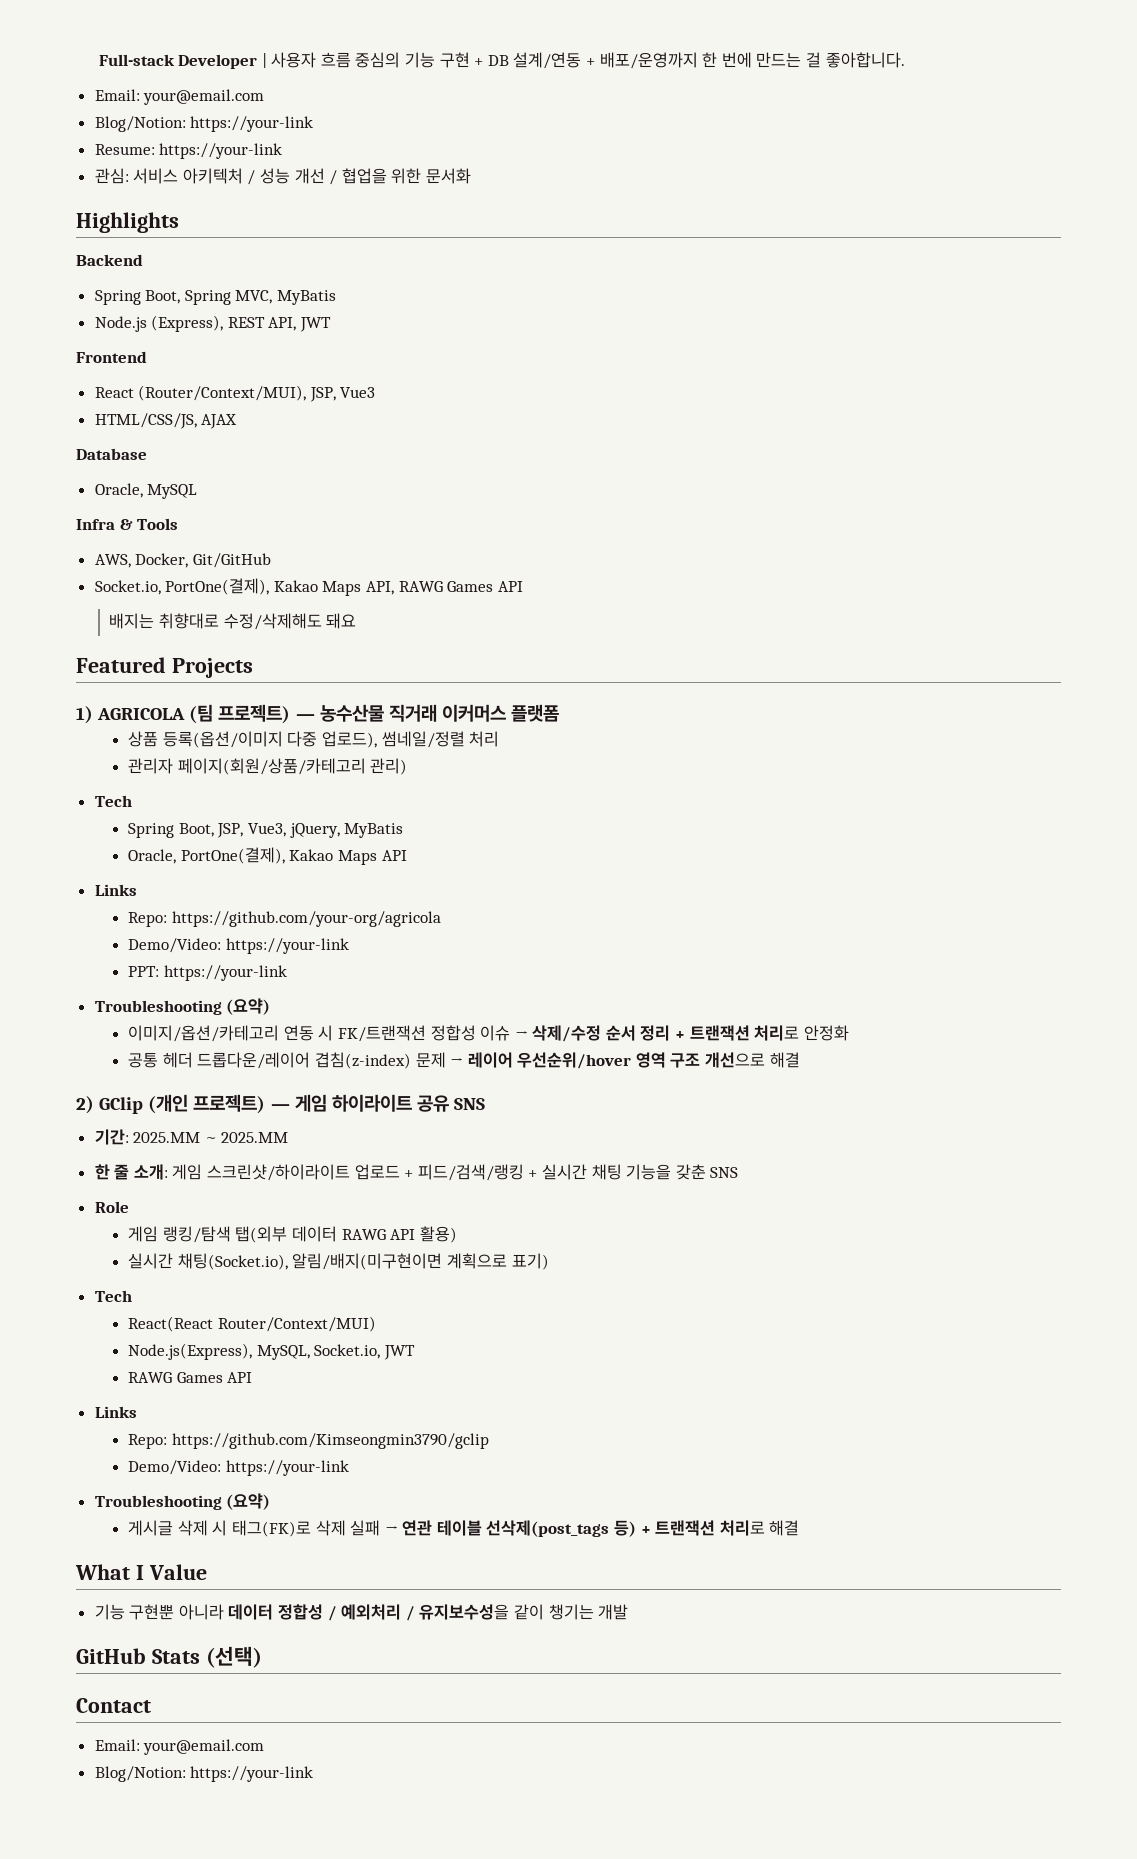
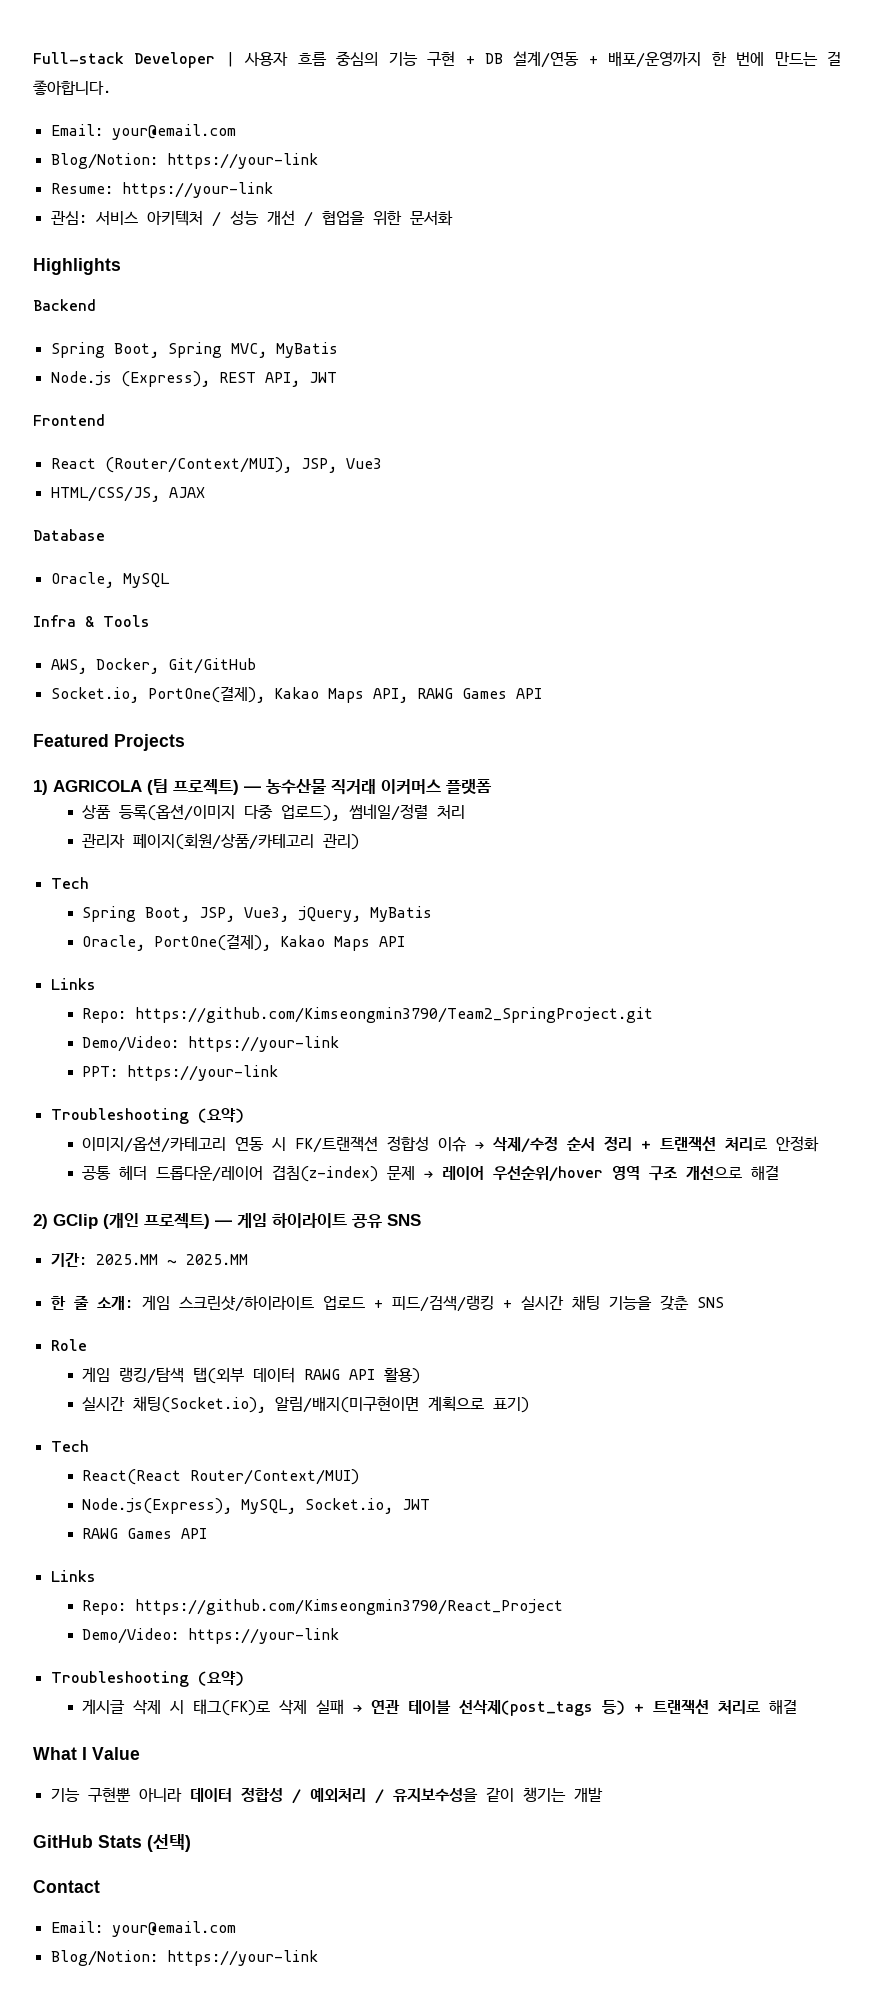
- 배지는 취향대로 수정/삭제해도 돼요
- Repo: https://github.com/your-org/agricola
+ Repo: https://github.com/Kimseongmin3790/Team2_SpringProject.git
- Repo: https://github.com/Kimseongmin3790/gclip
+ Repo: https://github.com/Kimseongmin3790/React_Project

